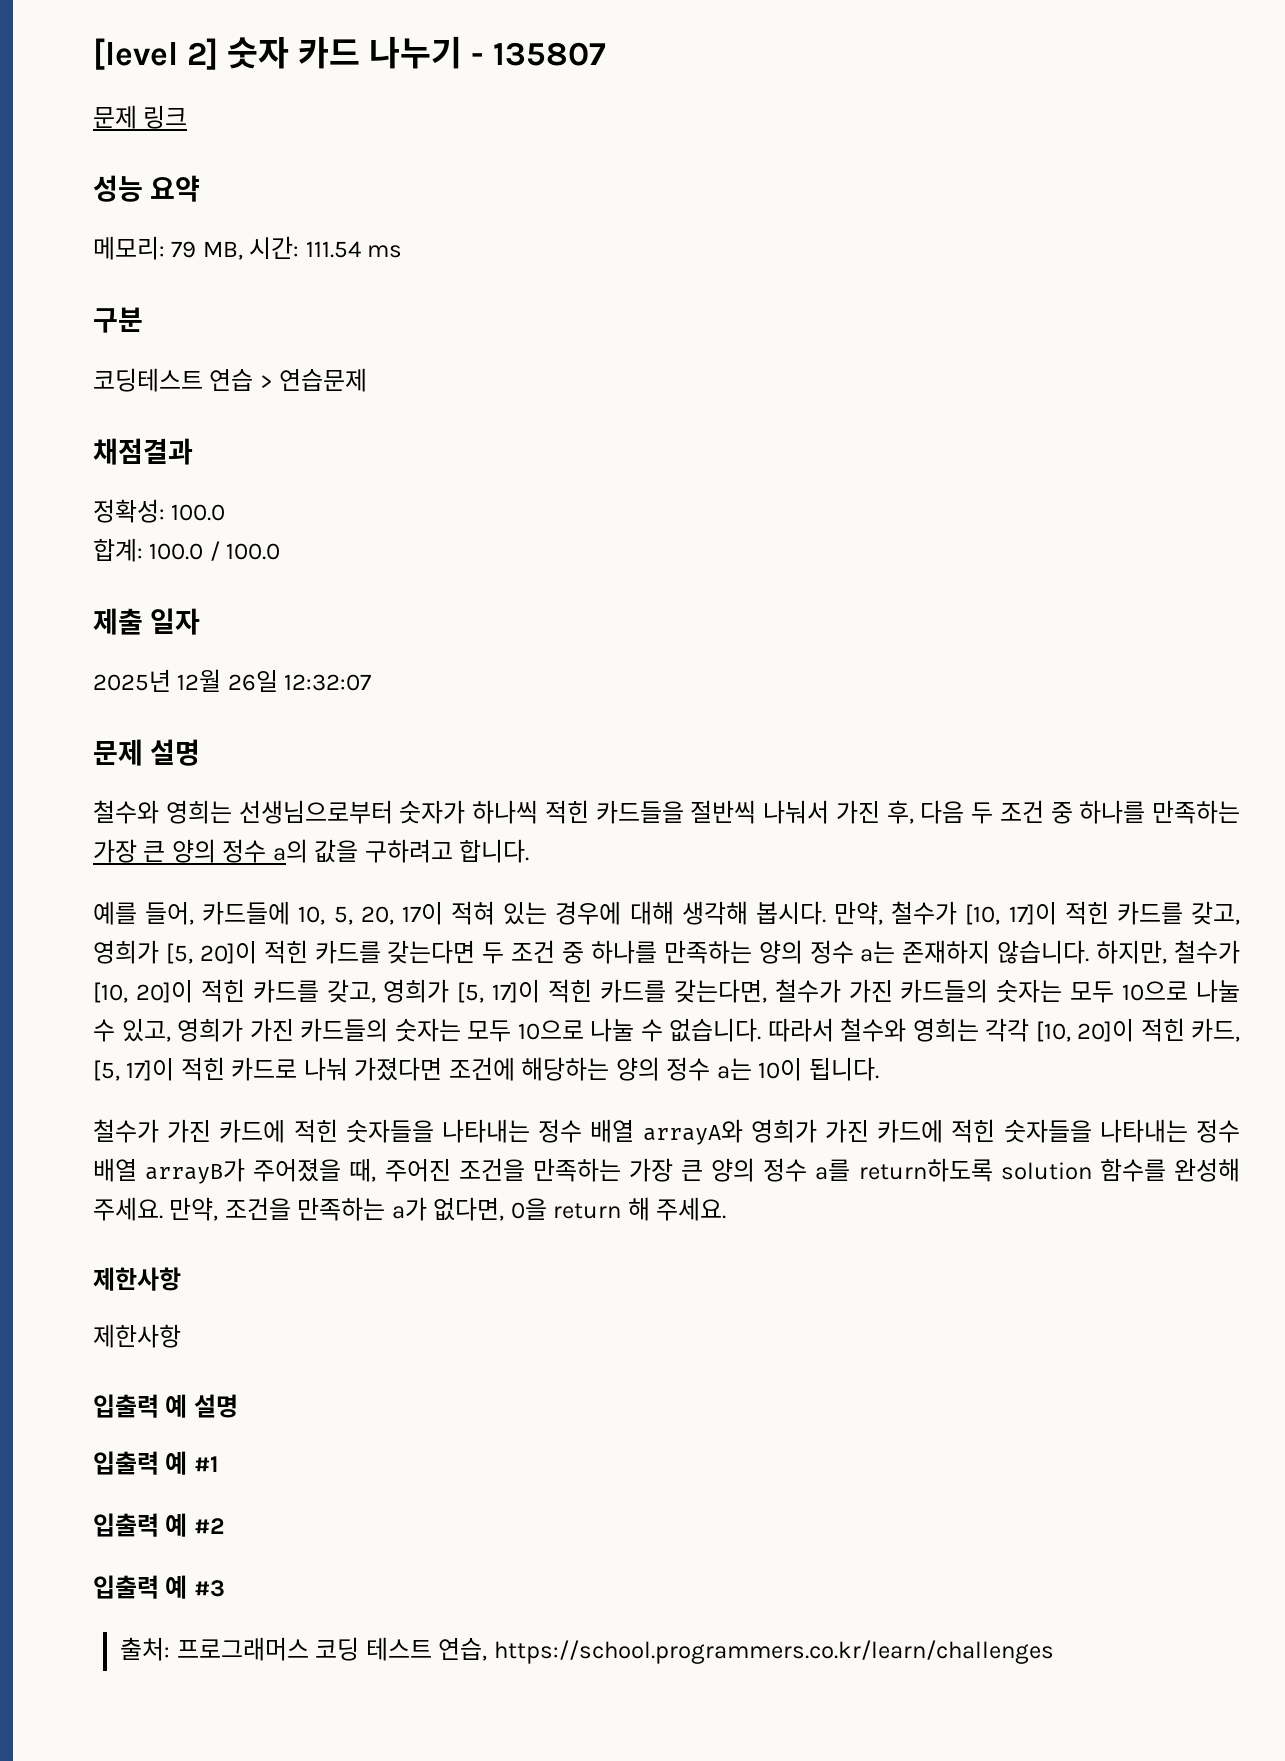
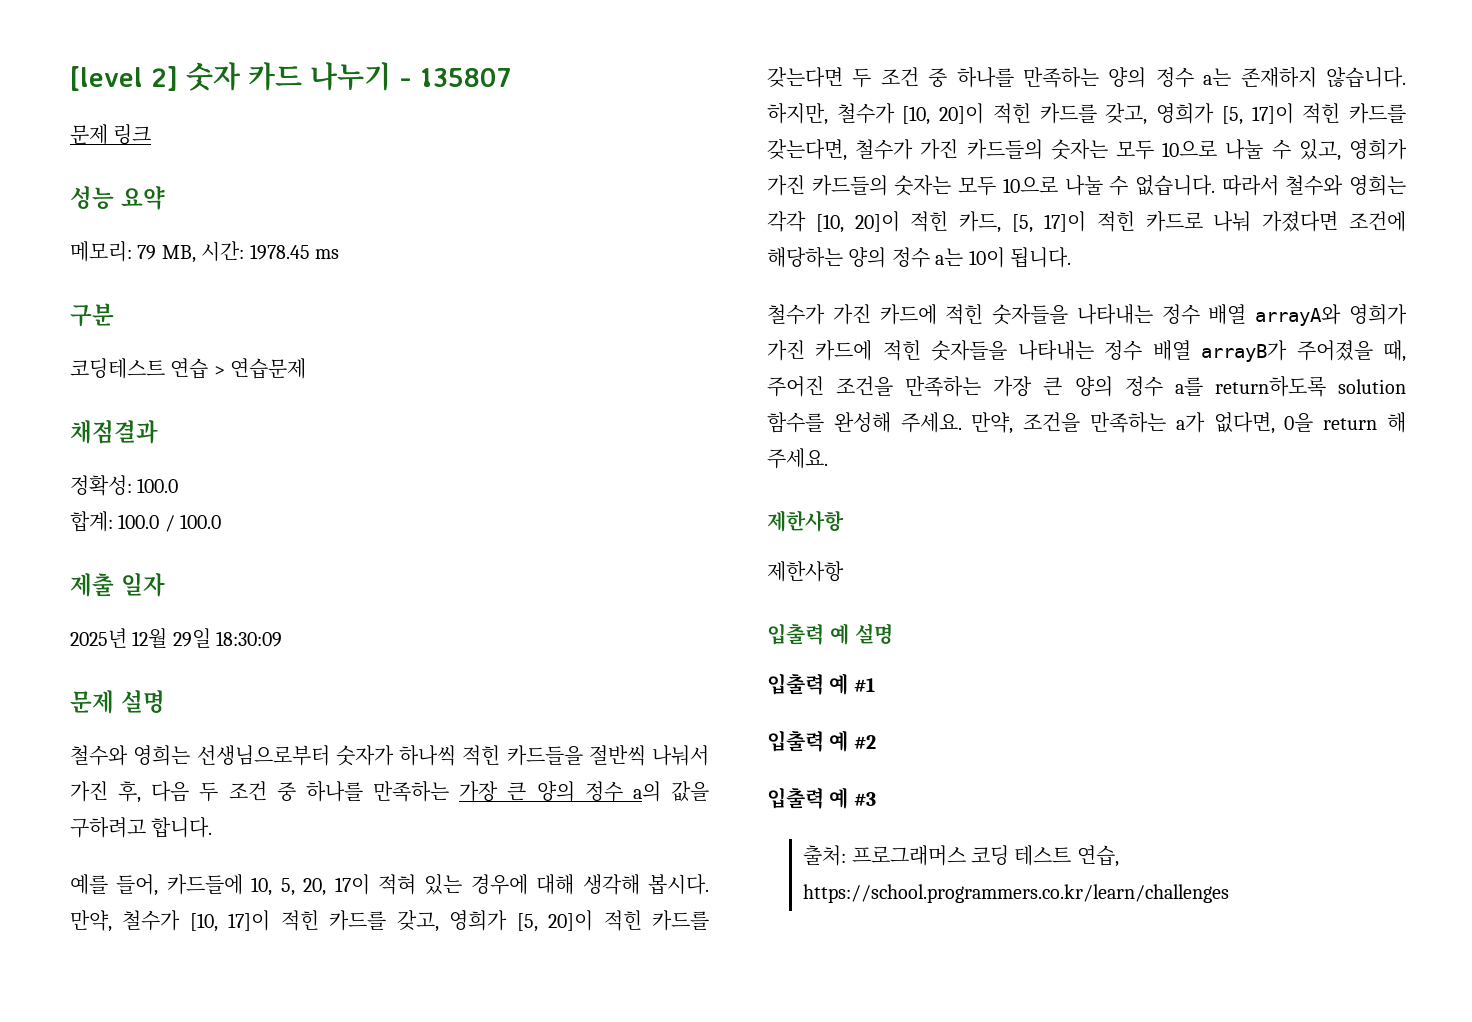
- 메모리: 79 MB, 시간: 111.54 ms
+ 메모리: 79 MB, 시간: 1978.45 ms
- 2025년 12월 26일 12:32:07
+ 2025년 12월 29일 18:30:09

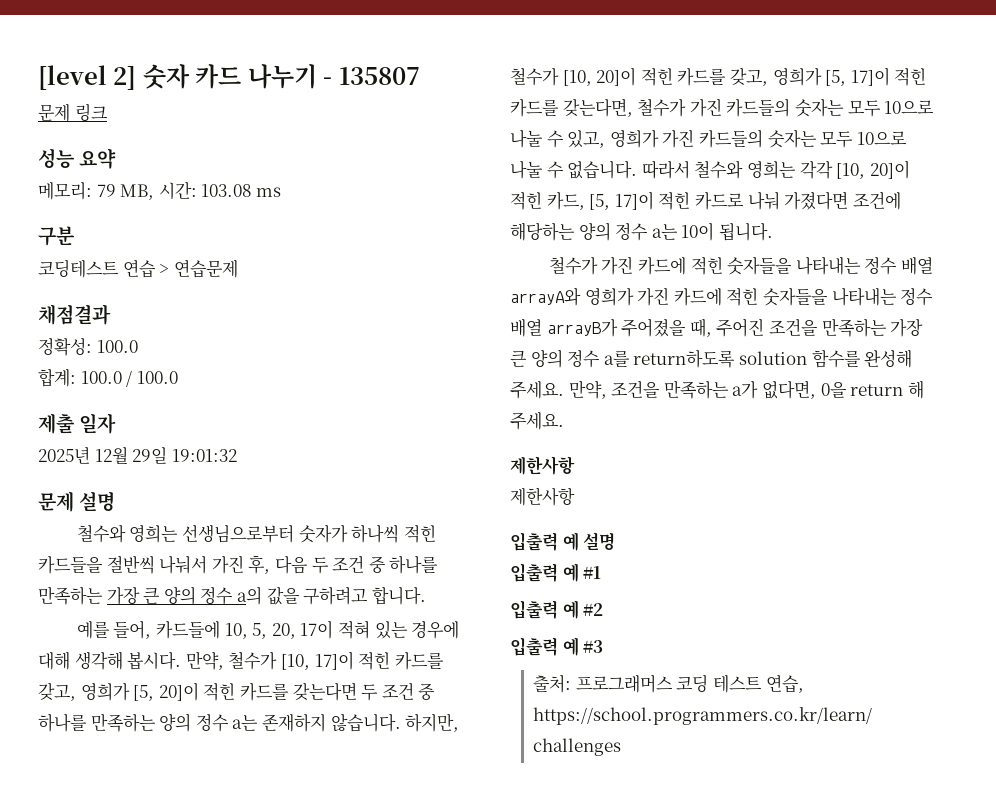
- 메모리: 79 MB, 시간: 1978.45 ms
+ 메모리: 79 MB, 시간: 103.08 ms
- 2025년 12월 29일 18:30:09
+ 2025년 12월 29일 19:01:32

